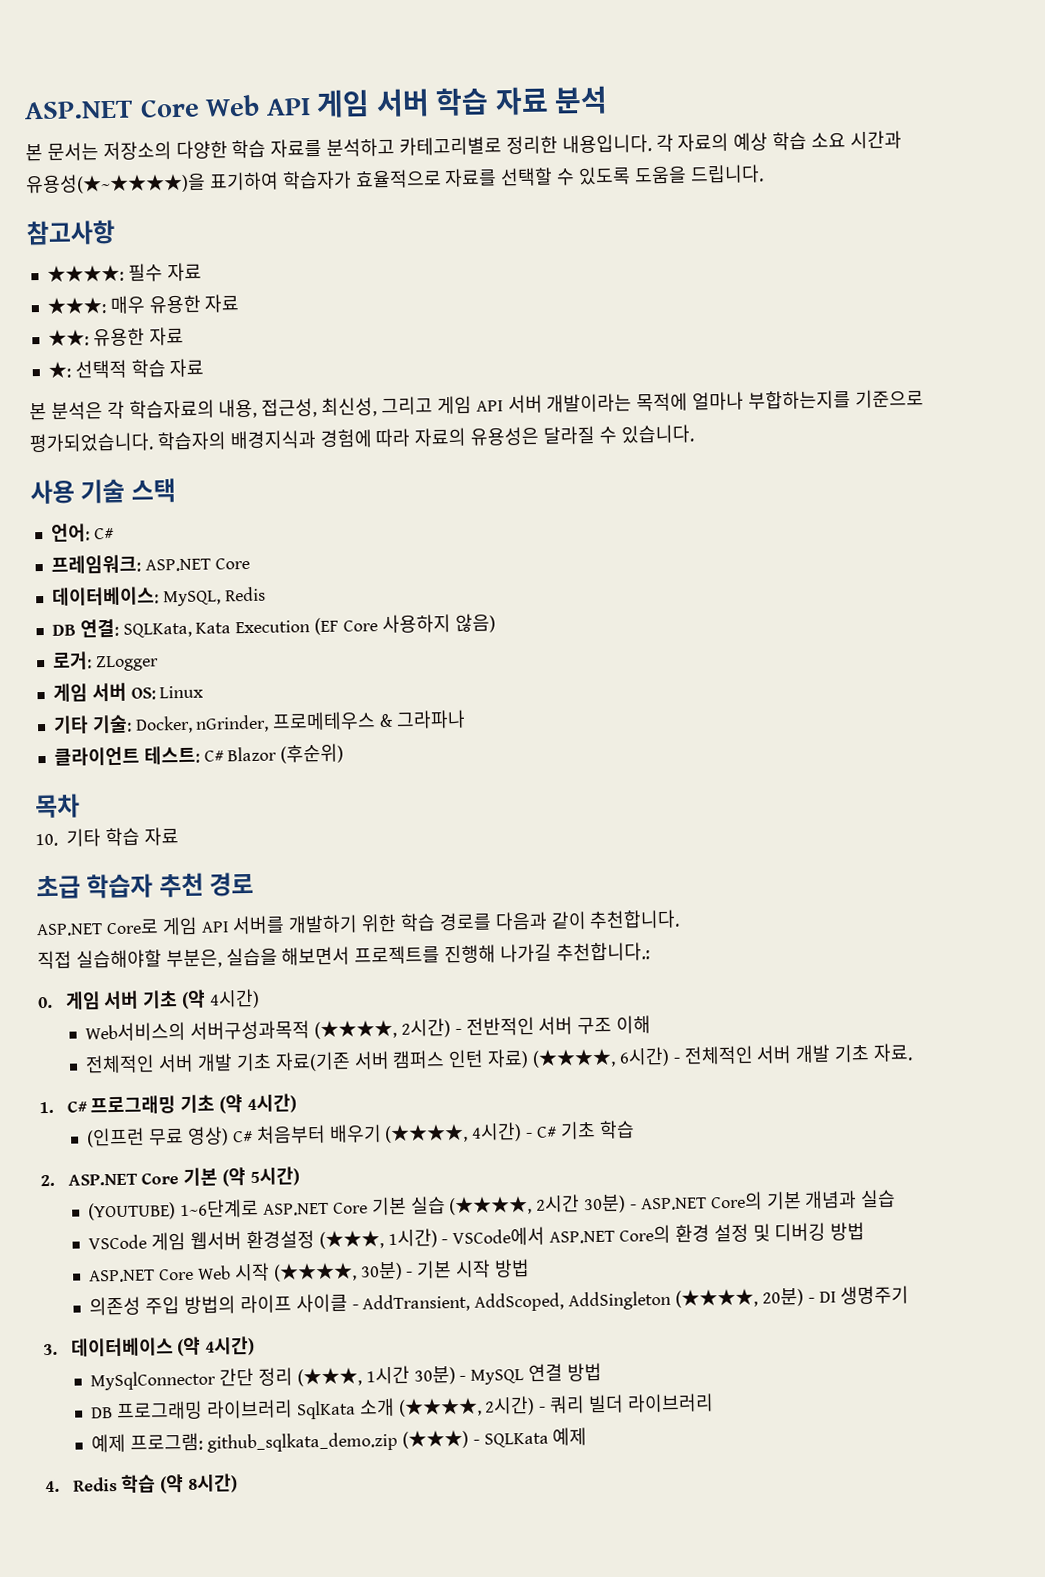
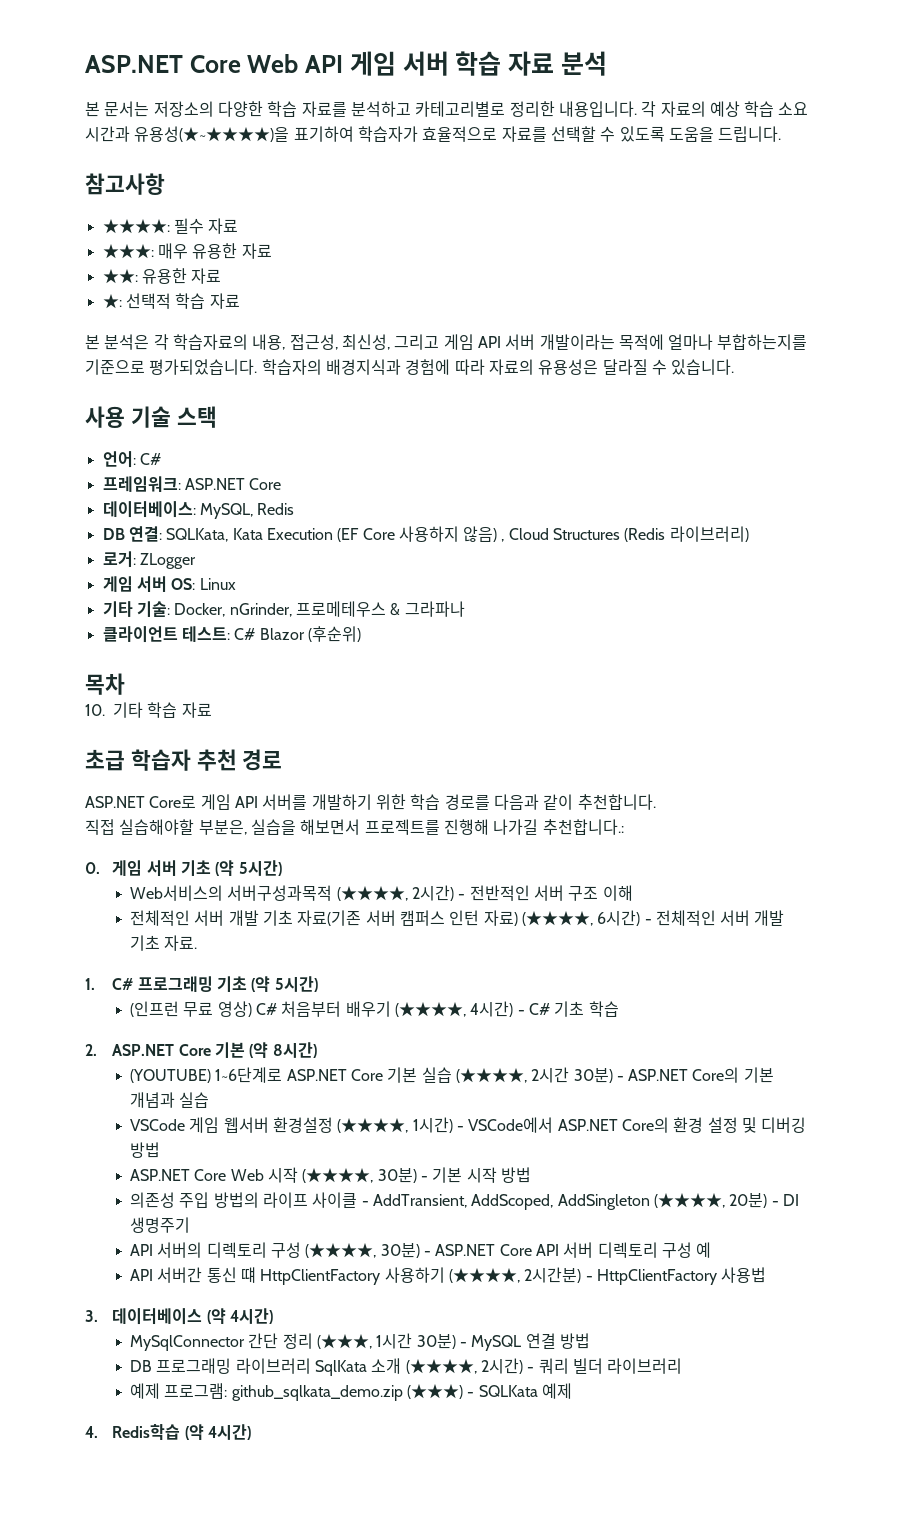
- DB 연결: SQLKata, Kata Execution (EF Core 사용하지 않음)
+ DB 연결: SQLKata, Kata Execution (EF Core 사용하지 않음) , Cloud Structures (Redis 라이브러리)
- 0. 게임 서버 기초 (약 4시간)
+ 0. 게임 서버 기초 (약 5시간)
- 1. C# 프로그래밍 기초 (약 4시간)
+ 1. C# 프로그래밍 기초 (약 5시간)
- 2. ASP.NET Core 기본 (약 5시간)
+ 2. ASP.NET Core 기본 (약 8시간)
- VSCode 게임 웹서버 환경설정 (★★★, 1시간) - VSCode에서 ASP.NET Core의 환경 설정 및 디버깅 방법
+ VSCode 게임 웹서버 환경설정 (★★★★, 1시간) - VSCode에서 ASP.NET Core의 환경 설정 및 디버깅 방법
+ API 서버의 디렉토리 구성 (★★★★, 30분) - ASP.NET Core API 서버 디렉토리 구성 예
+ API 서버간 통신 떄 HttpClientFactory 사용하기 (★★★★, 2시간분) - HttpClientFactory 사용법
- 4. Redis 학습 (약 8시간)
+ 4. Redis학습 (약 4시간)

